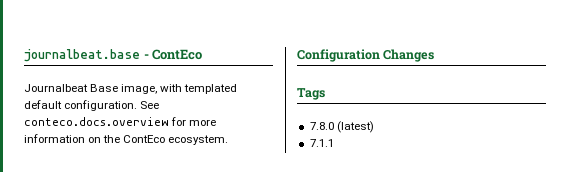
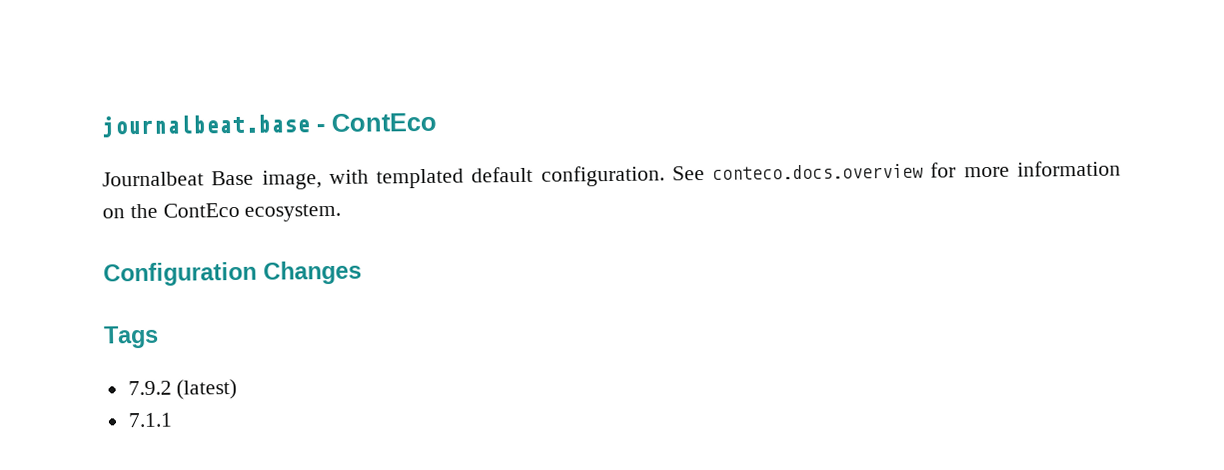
- 7.8.0 (latest)
+ 7.9.2 (latest)

